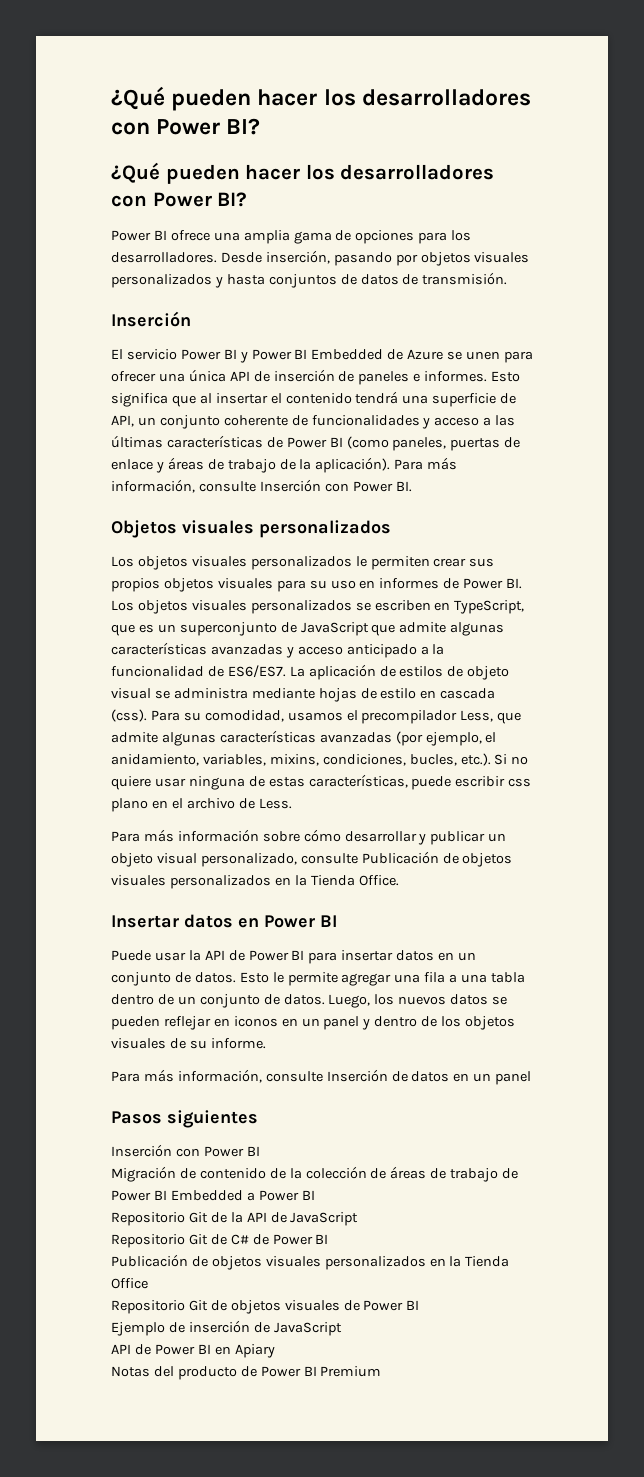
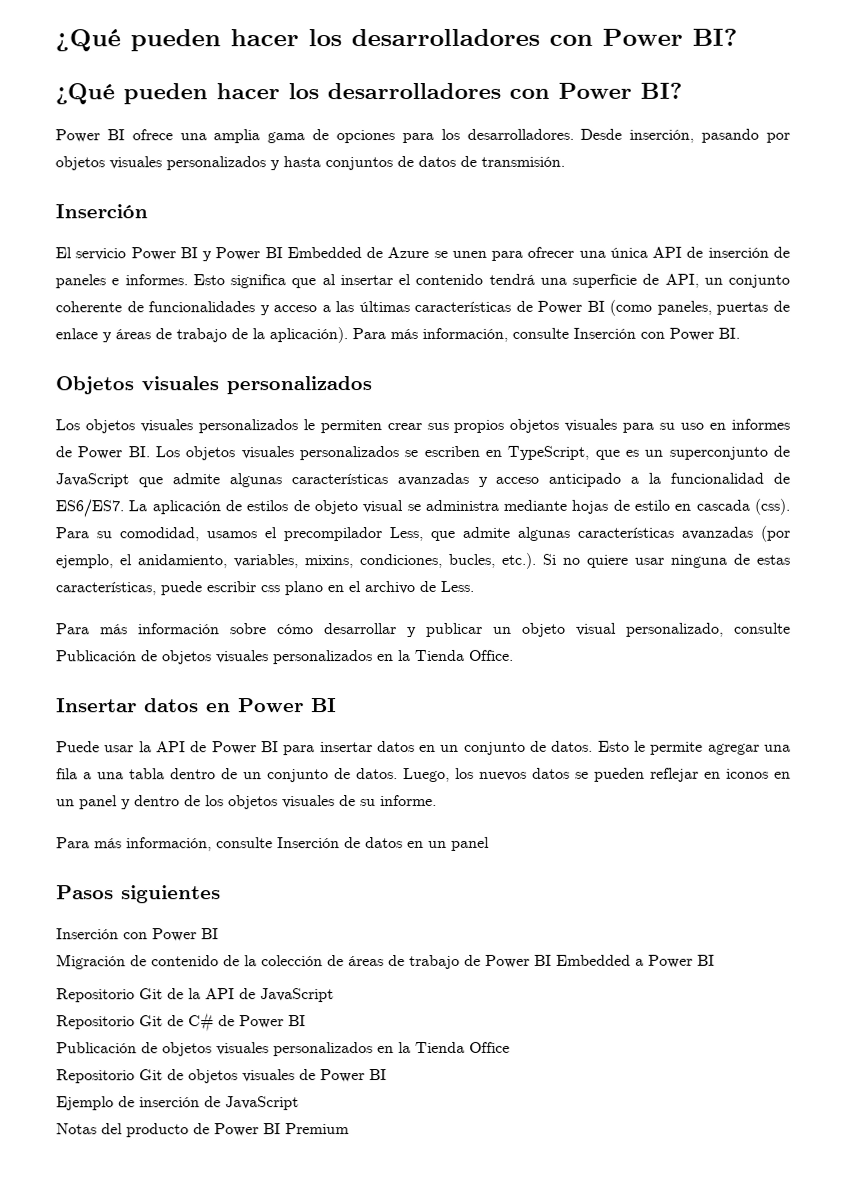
- API de Power BI en Apiary

